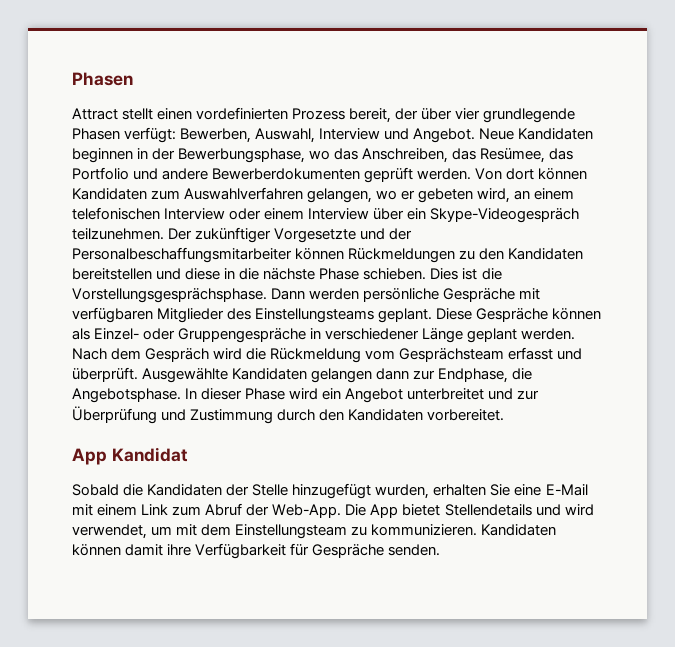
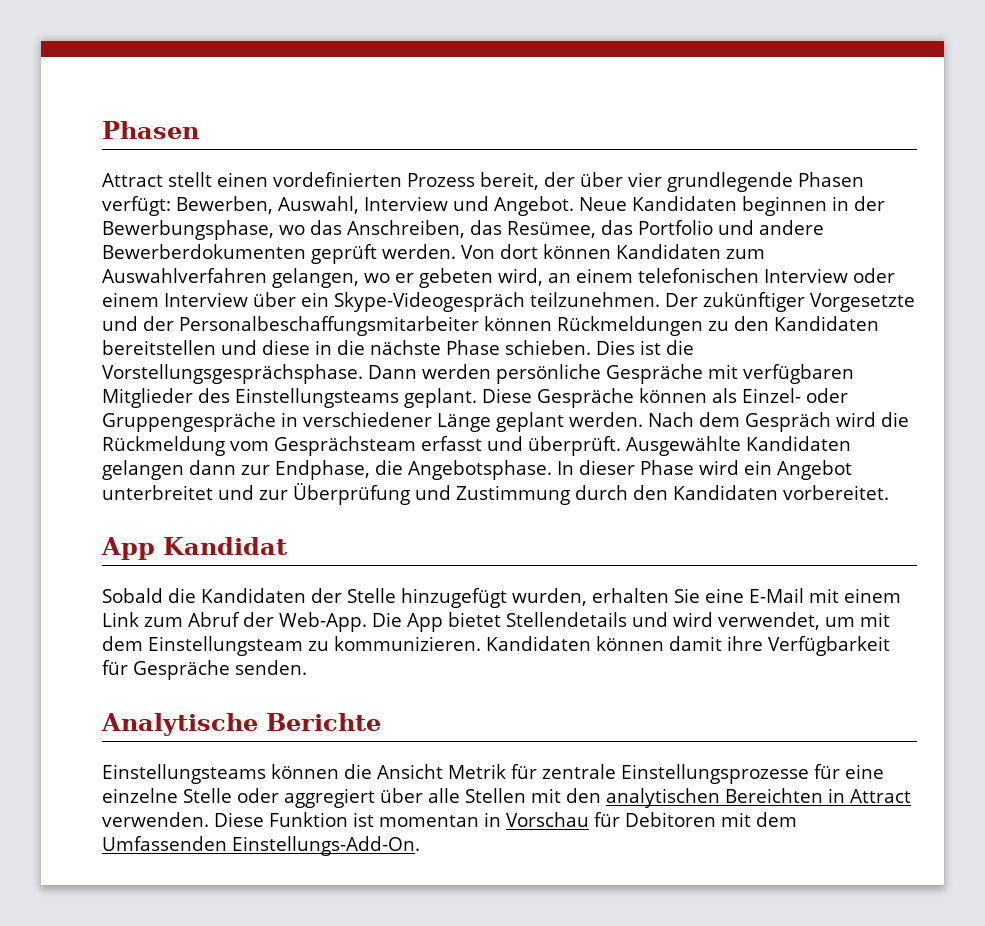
+ Analytische Berichte
+ Einstellungsteams können die Ansicht Metrik für zentrale Einstellungsprozesse für eine einzelne Stelle oder aggregiert über alle Stellen mit den analytischen Bereichten in Attract verwenden. Diese Funktion ist momentan in Vorschau für Debitoren mit dem Umfassenden Einstellungs-Add-On.

